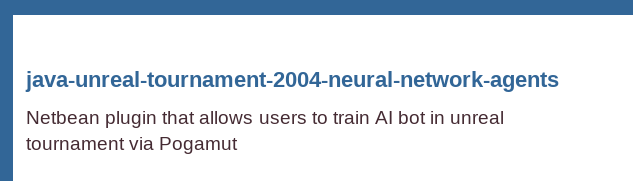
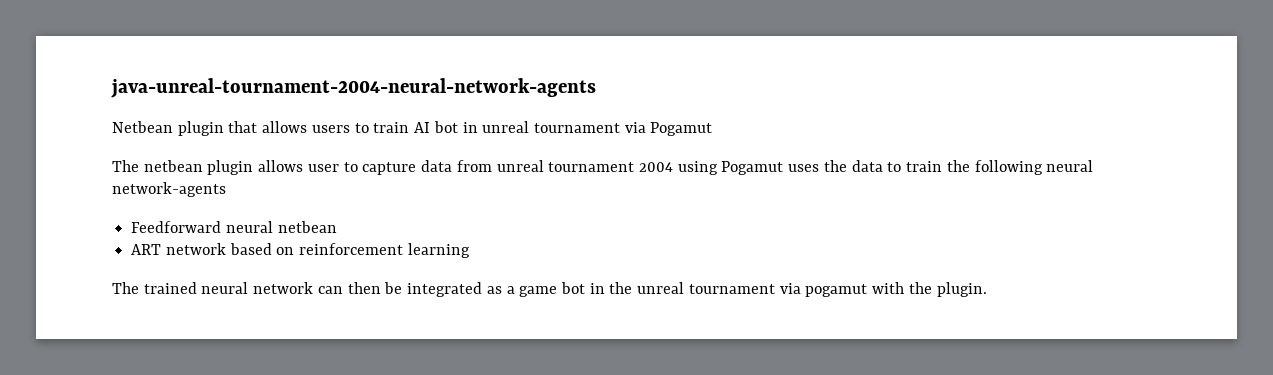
+ The netbean plugin allows user to capture data from unreal tournament 2004 using Pogamut uses the data to train the following neural network-agents
+ Feedforward neural netbean
+ ART network based on reinforcement learning
+ The trained neural network can then be integrated as a game bot in the unreal tournament via pogamut with the plugin.

